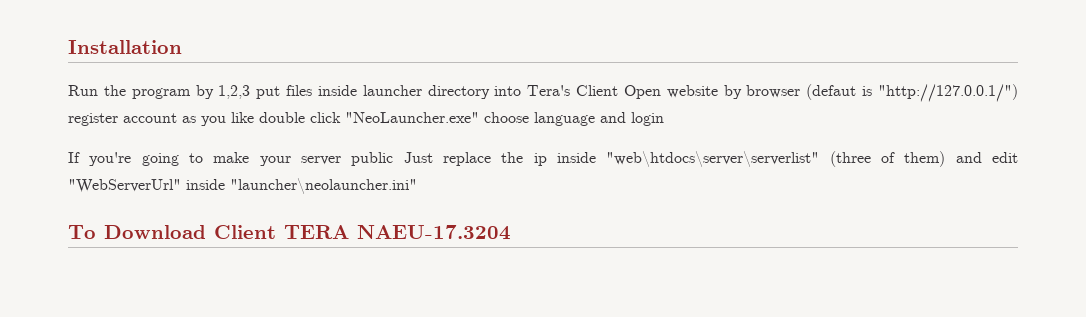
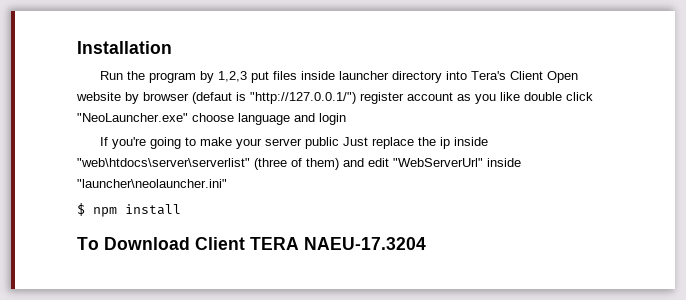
+ $ npm install

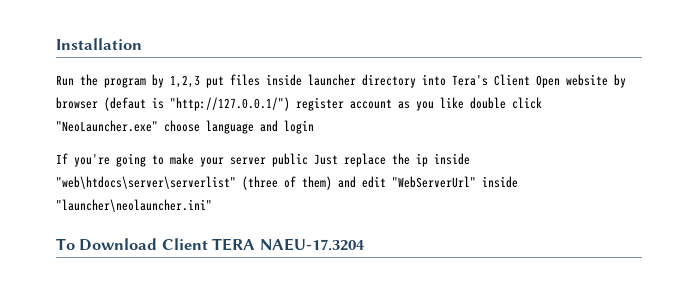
- $ npm install

